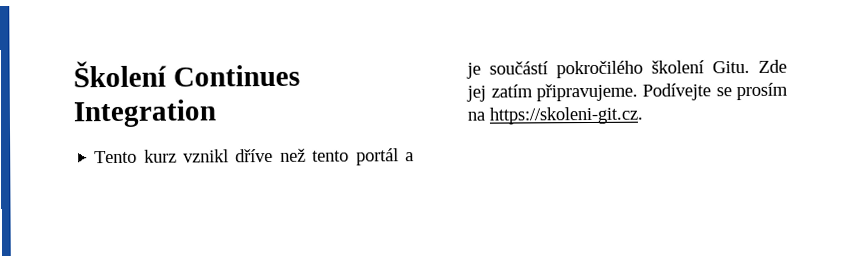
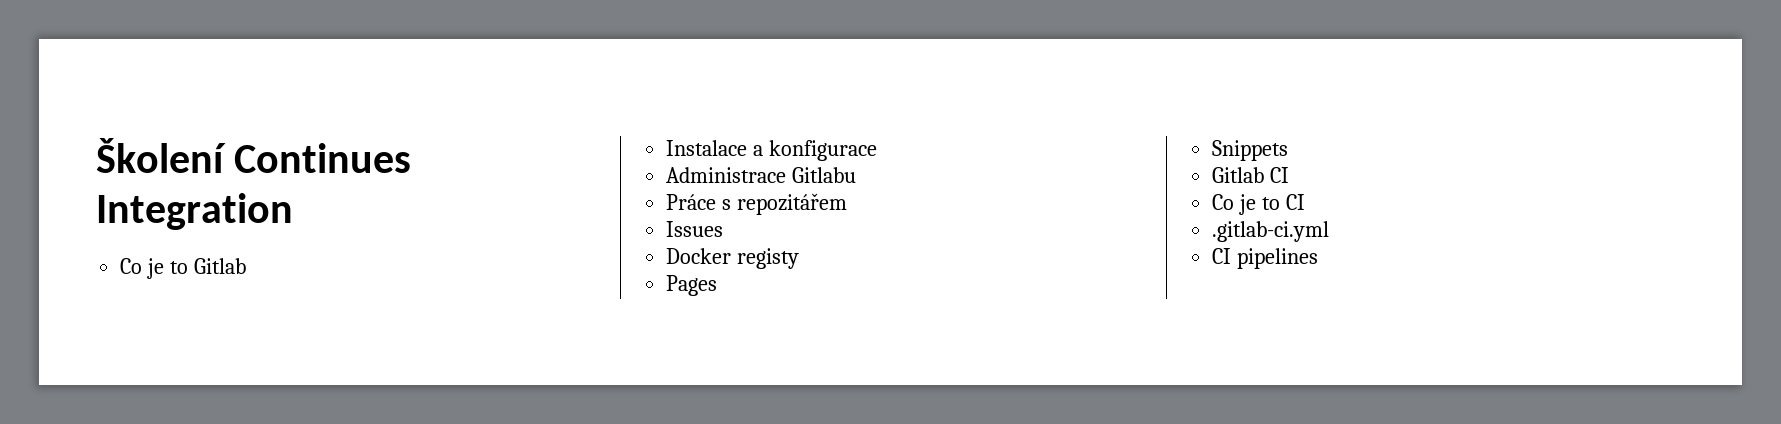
- Tento kurz vznikl dříve než tento portál a je součástí pokročilého školení Gitu. Zde jej zatím připravujeme. Podívejte se prosím na https://skoleni-git.cz.
+ Co je to Gitlab
+ Instalace a konfigurace
+ Administrace Gitlabu
+ Práce s repozitářem
+ Issues
+ Docker registy
+ Pages
+ Snippets
+ Gitlab CI
+ Co je to CI
+ .gitlab-ci.yml
+ CI pipelines

